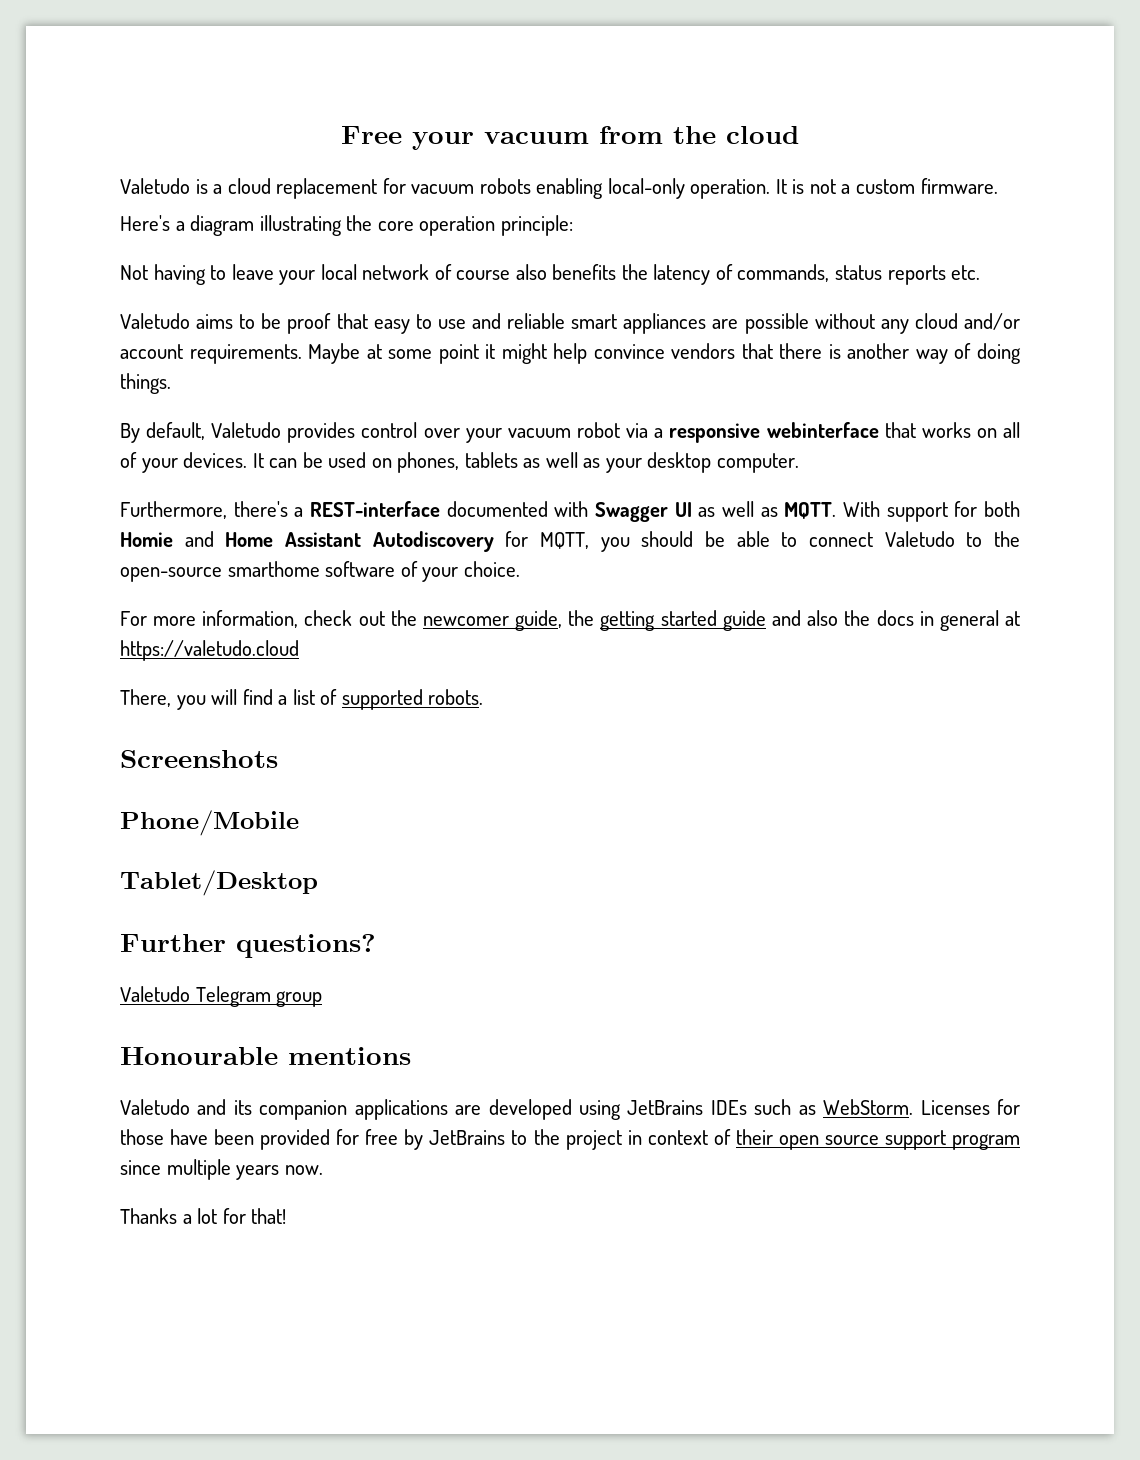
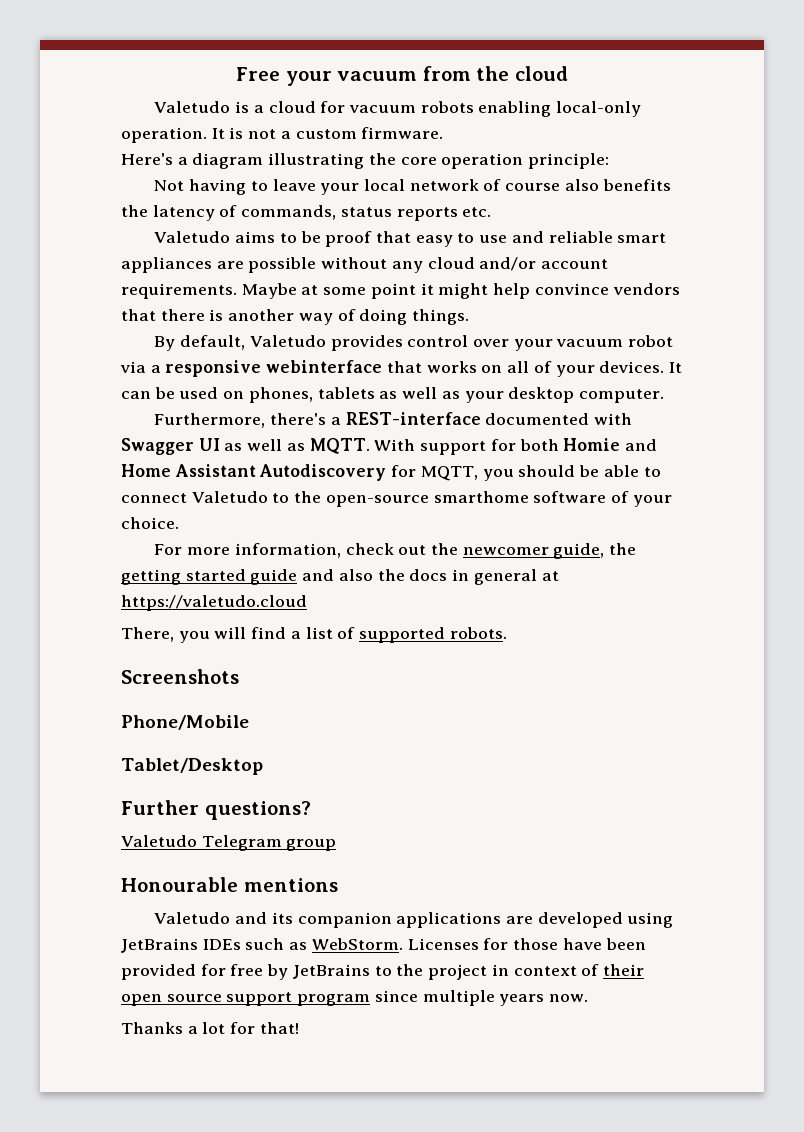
- Valetudo is a cloud replacement for vacuum robots enabling local-only operation.
+ Valetudo is a cloud for vacuum robots enabling local-only operation.

